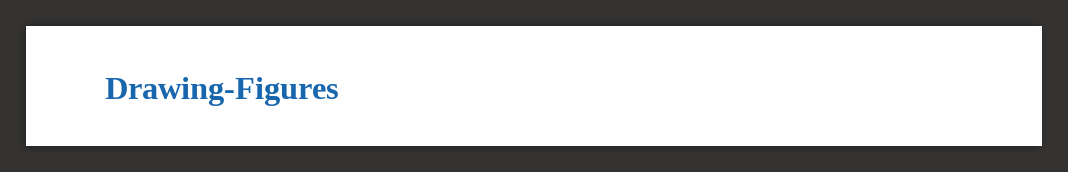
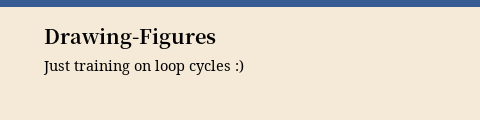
+ Just training on loop cycles :)

